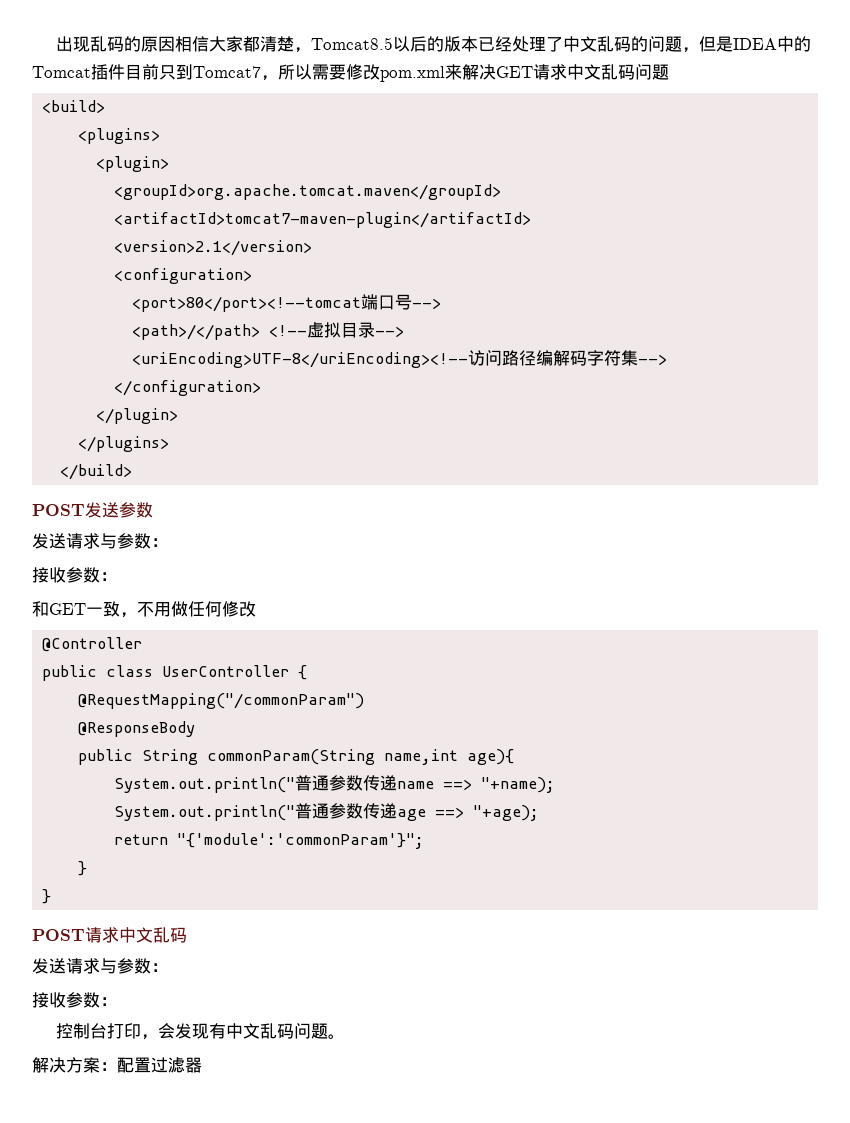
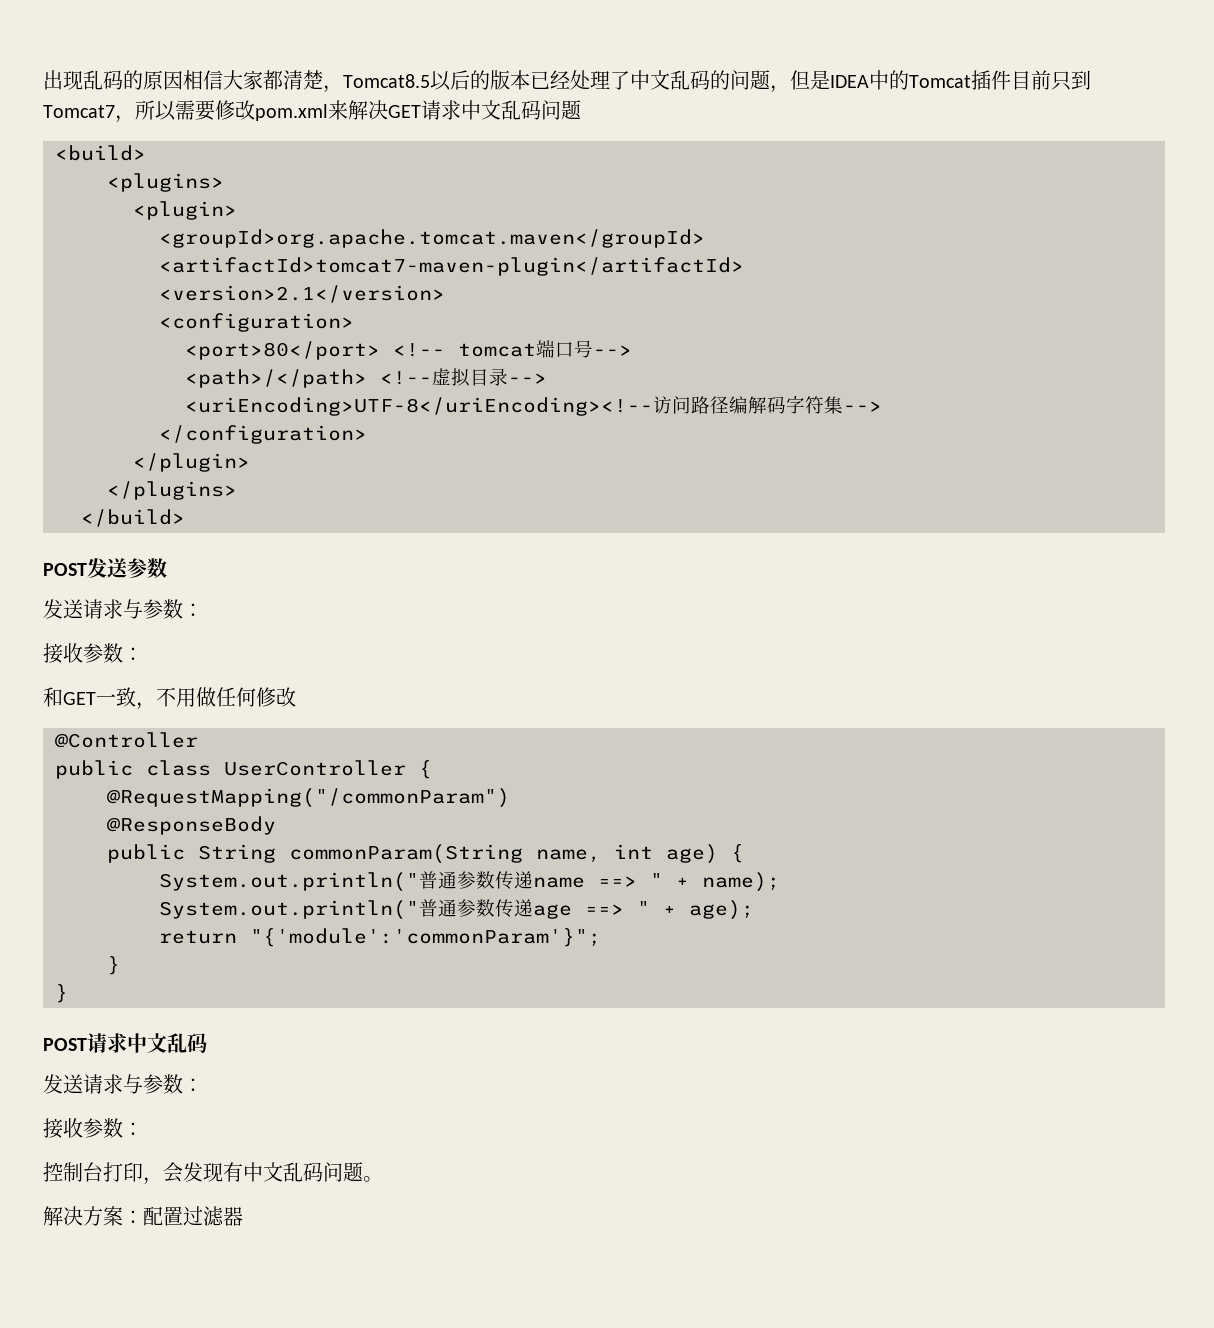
- <port>80</port><!--tomcat端口号-->
+ <port>80</port> <!-- tomcat端口号-->
- public String commonParam(String name,int age){
+ public String commonParam(String name, int age) {
- System.out.println("普通参数传递name ==> "+name);
+ System.out.println("普通参数传递name ==> " + name);
- System.out.println("普通参数传递age ==> "+age);
+ System.out.println("普通参数传递age ==> " + age);

